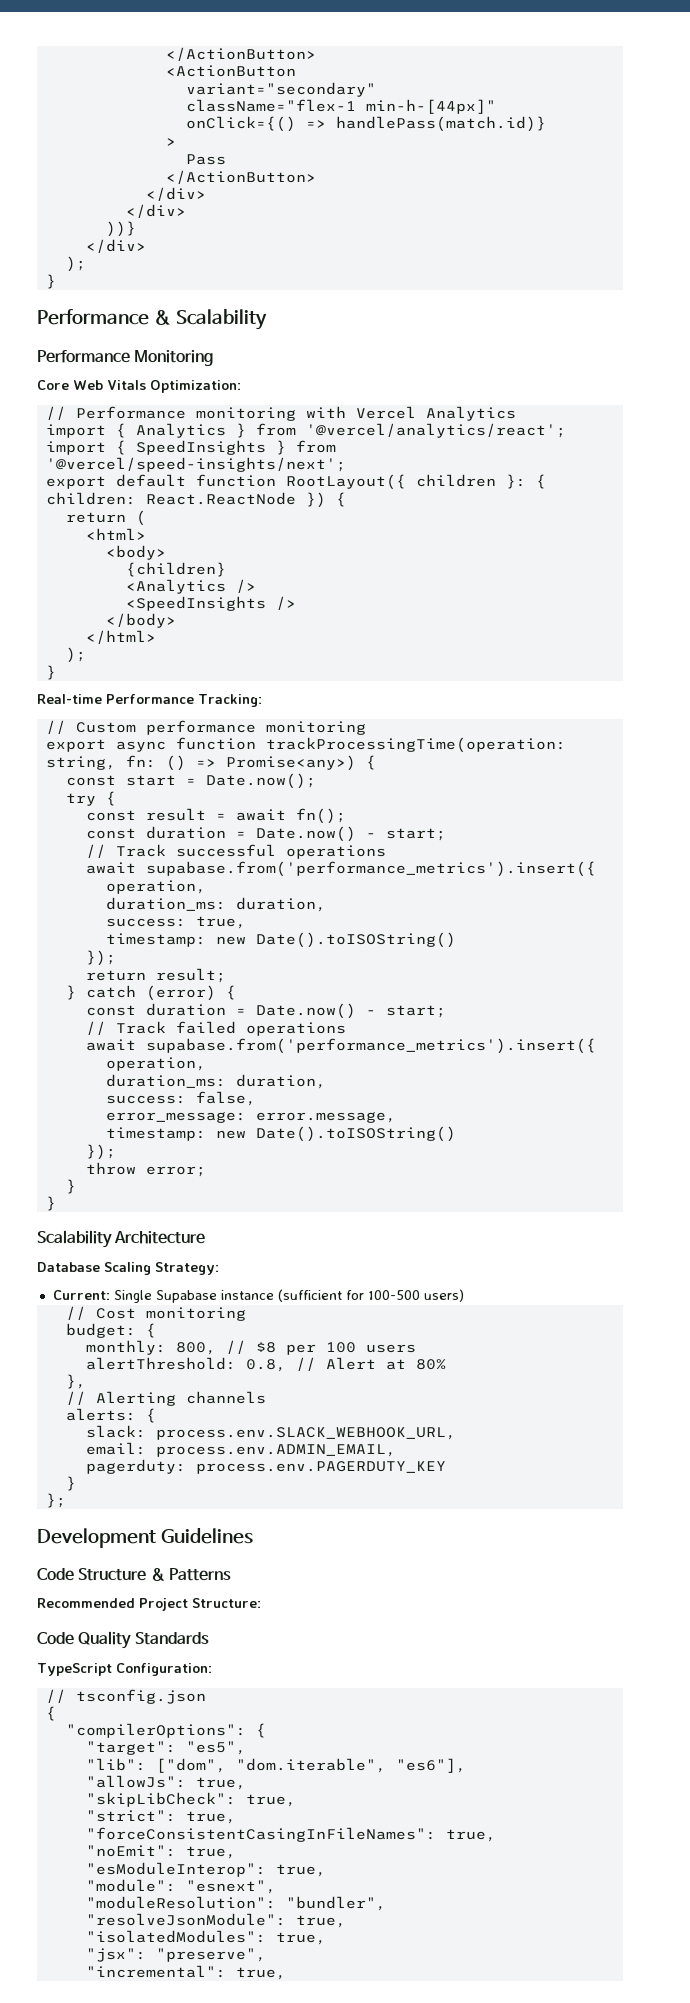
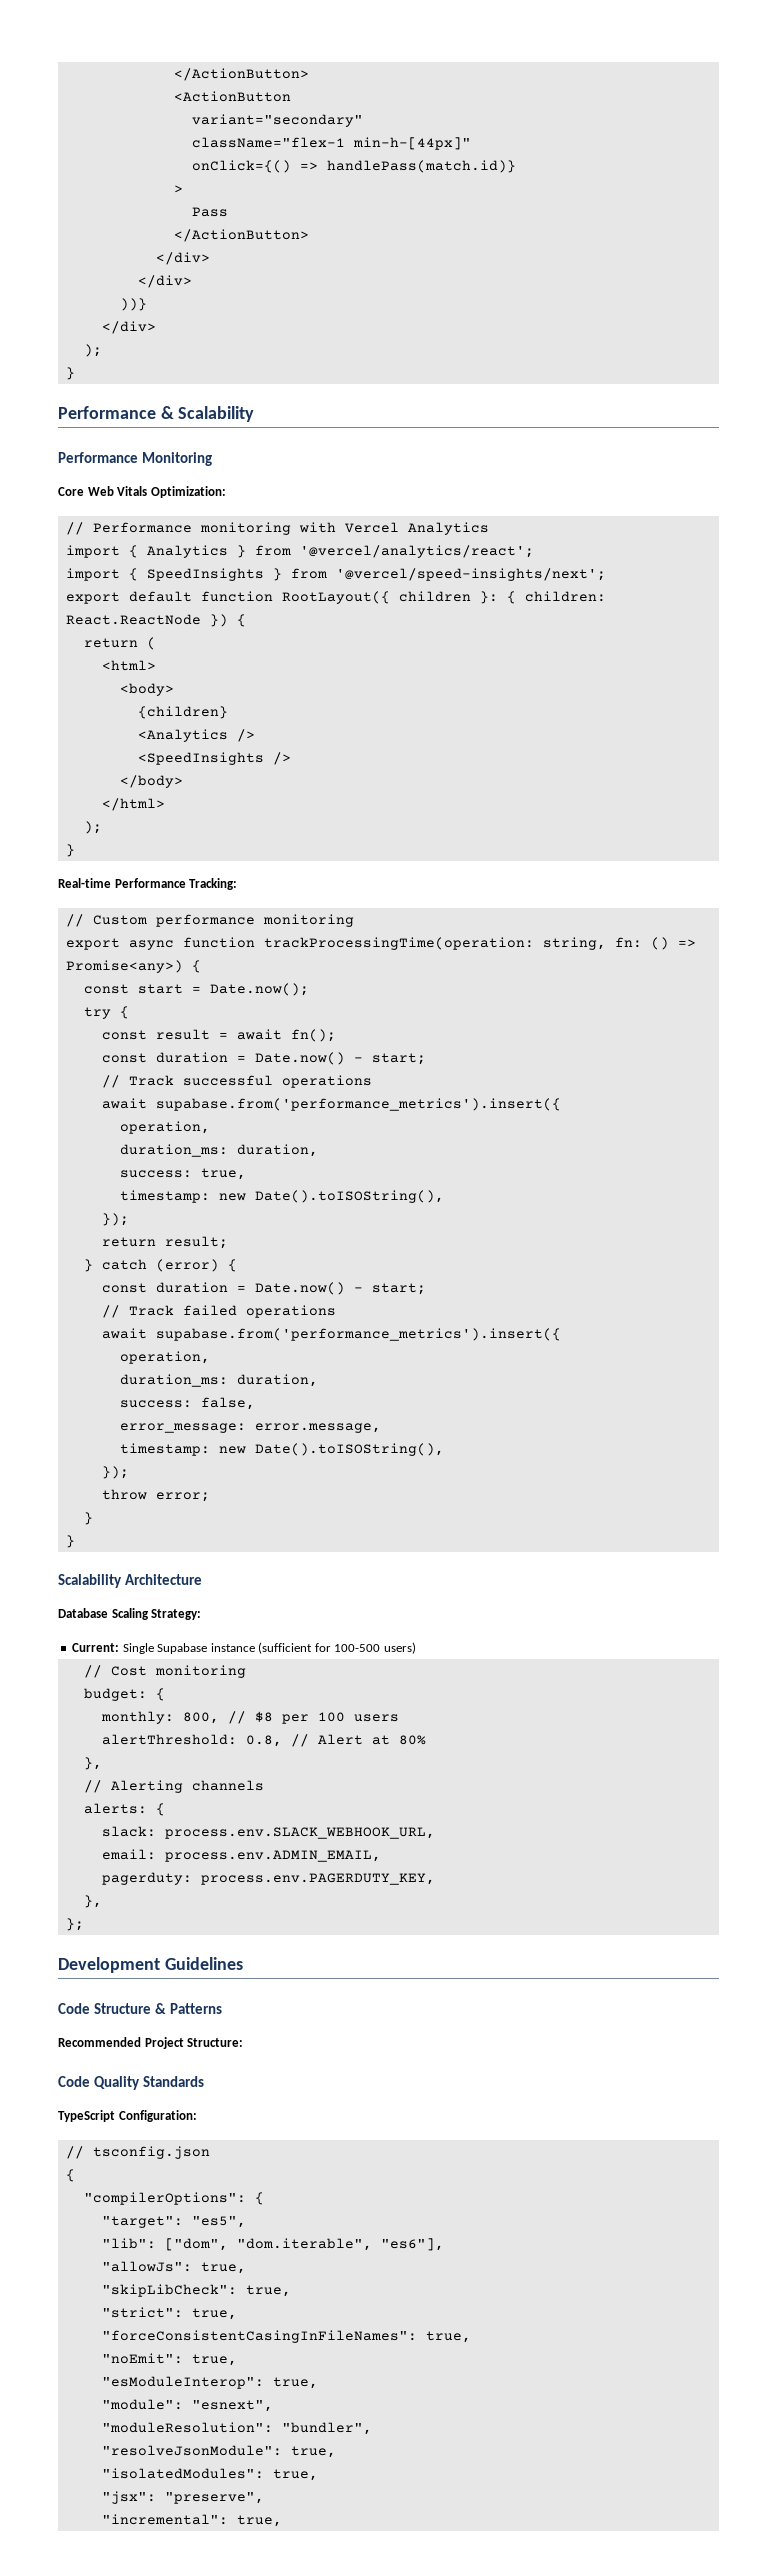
  success: true,
- timestamp: new Date().toISOString()
+ timestamp: new Date().toISOString(),
  error_message: error.message,
- timestamp: new Date().toISOString()
+ timestamp: new Date().toISOString(),
- pagerduty: process.env.PAGERDUTY_KEY
- }
+ pagerduty: process.env.PAGERDUTY_KEY,
+ },

